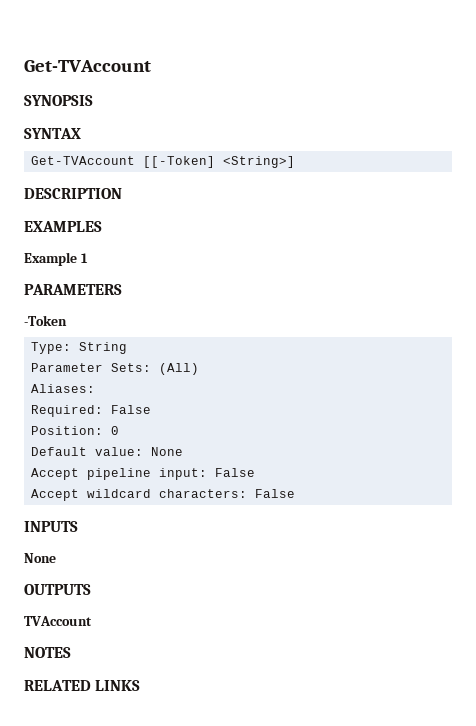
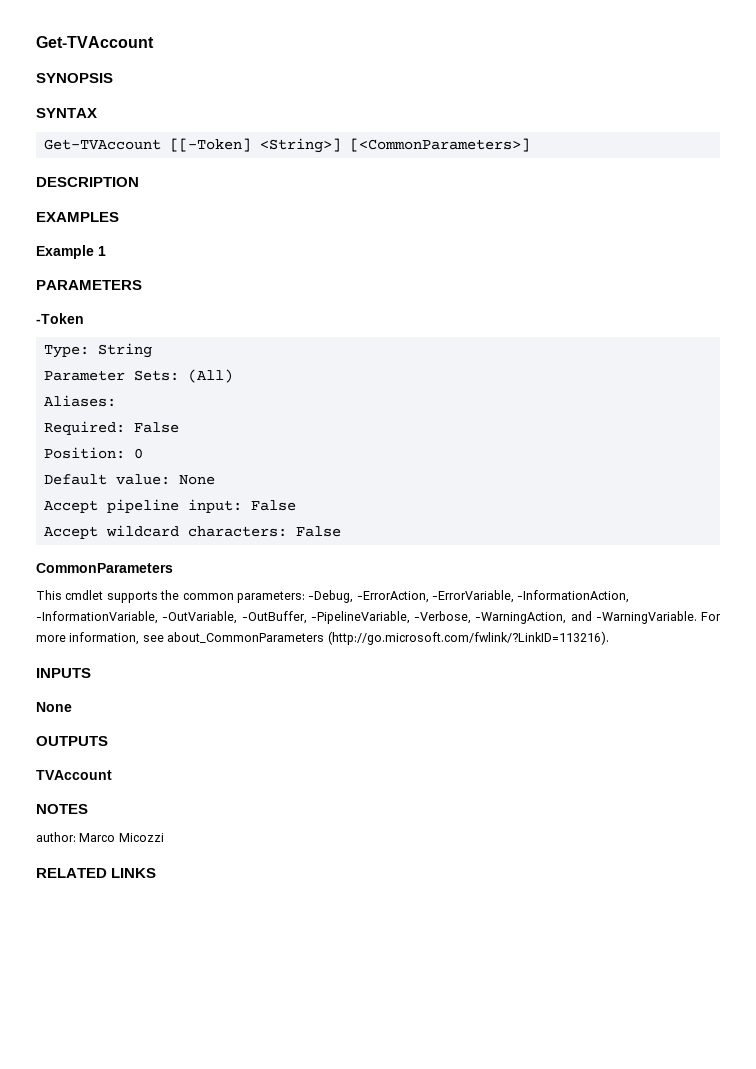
- Get-TVAccount [[-Token] <String>]
+ Get-TVAccount [[-Token] <String>] [<CommonParameters>]
+ CommonParameters
+ This cmdlet supports the common parameters: -Debug, -ErrorAction, -ErrorVariable, -InformationAction, -InformationVariable, -OutVariable, -OutBuffer, -PipelineVariable, -Verbose, -WarningAction, and -WarningVariable. For more information, see about_CommonParameters (http://go.microsoft.com/fwlink/?LinkID=113216).
+ author: Marco Micozzi

